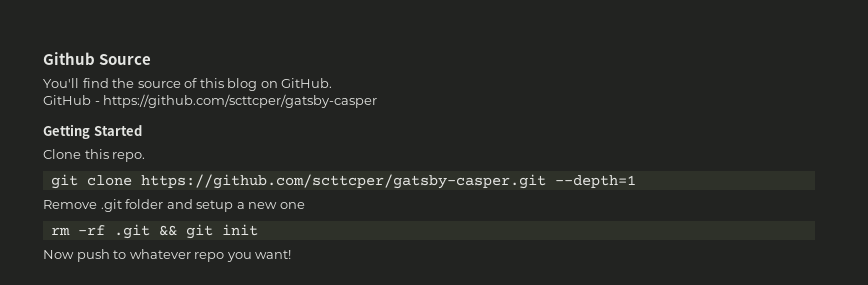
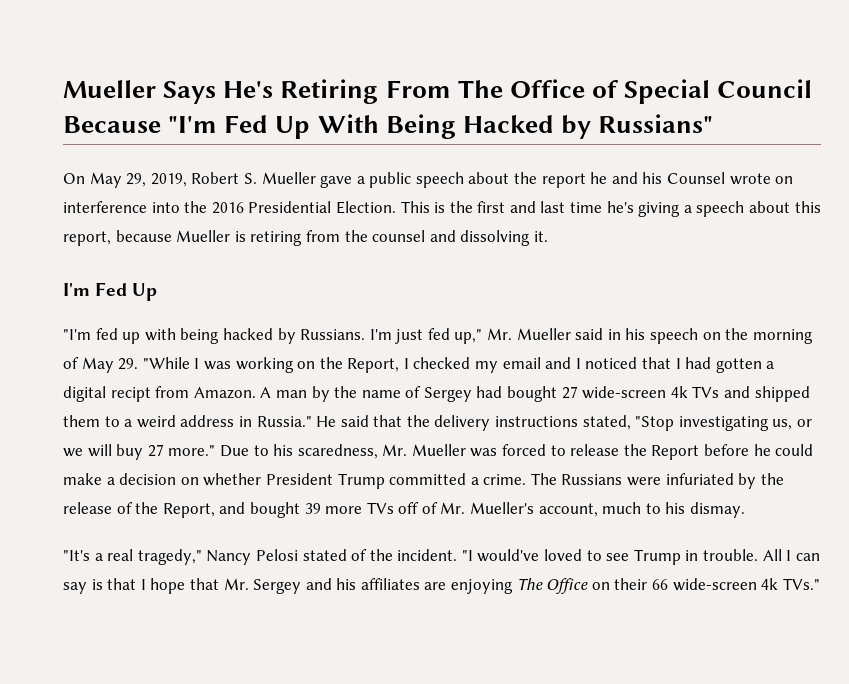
- Github Source
- You'll find the source of this blog on GitHub.
- GitHub - https://github.com/scttcper/gatsby-casper
- Getting Started
- Clone this repo.
- git clone https://github.com/scttcper/gatsby-casper.git --depth=1
- Remove .git folder and setup a new one
- rm -rf .git && git init
- Now push to whatever repo you want!
+ Mueller Says He's Retiring From The Office of Special Council Because "I'm Fed Up With Being Hacked by Russians"
+ On May 29, 2019, Robert S. Mueller gave a public speech about the report he and his Counsel wrote on interference into the 2016 Presidential Election. This is the first and last time he's giving a speech about this report, because Mueller is retiring from the counsel and dissolving it.
+ I'm Fed Up
+ "I'm fed up with being hacked by Russians. I'm just fed up," Mr. Mueller said in his speech on the morning of May 29. "While I was working on the Report, I checked my email and I noticed that I had gotten a digital recipt from Amazon. A man by the name of Sergey had bought 27 wide-screen 4k TVs and shipped them to a weird address in Russia." He said that the delivery instructions stated, "Stop investigating us, or we will buy 27 more." Due to his scaredness, Mr. Mueller was forced to release the Report before he could make a decision on whether President Trump committed a crime. The Russians were infuriated by the release of the Report, and bought 39 more TVs off of Mr. Mueller's account, much to his dismay.
+ "It's a real tragedy," Nancy Pelosi stated of the incident. "I would've loved to see Trump in trouble. All I can say is that I hope that Mr. Sergey and his affiliates are enjoying The Office on their 66 wide-screen 4k TVs."

